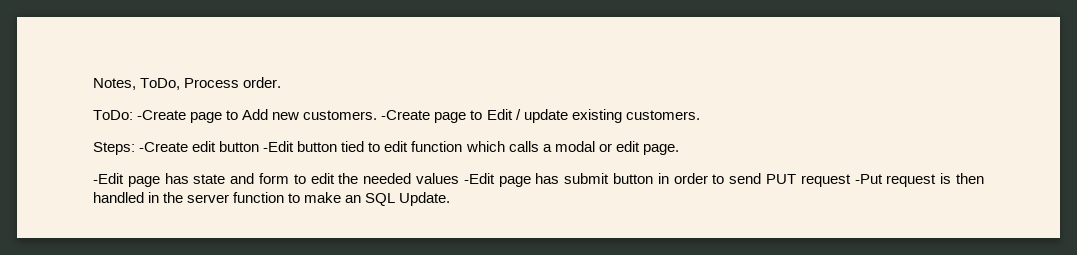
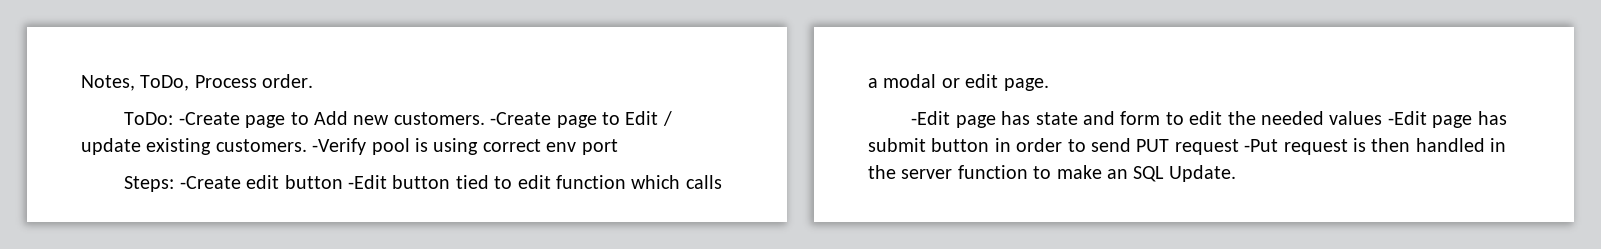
+ -Verify pool is using correct env port

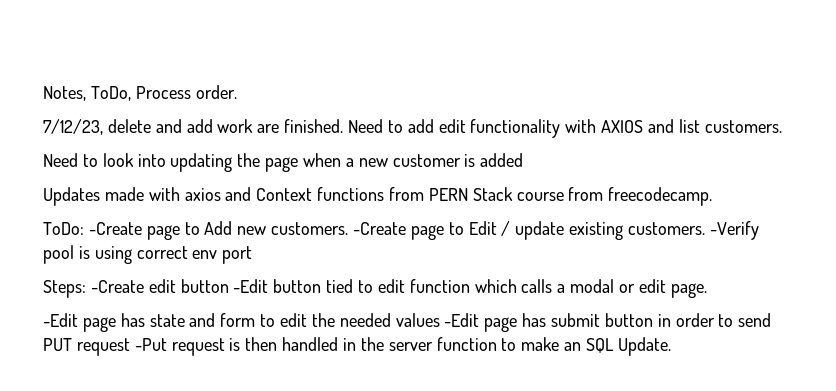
+ 7/12/23, delete and add work are finished. Need to add edit functionality with AXIOS and list customers.
+ Need to look into updating the page when a new customer is added
+ Updates made with axios and Context functions from PERN Stack course from freecodecamp.

